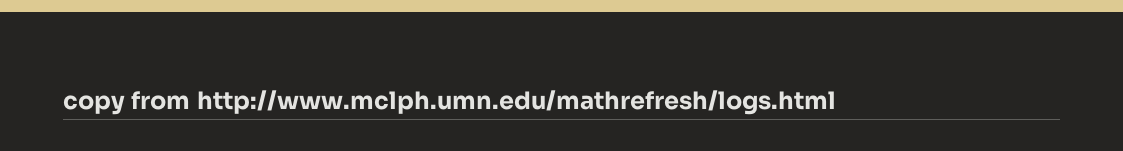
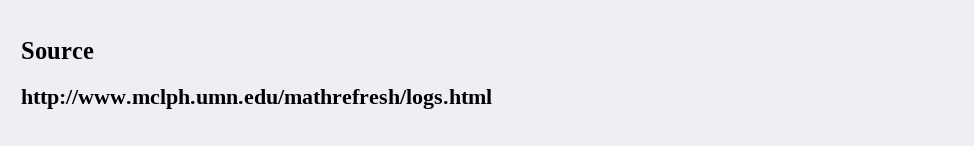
- copy from http://www.mclph.umn.edu/mathrefresh/logs.html
+ Source
+ http://www.mclph.umn.edu/mathrefresh/logs.html

